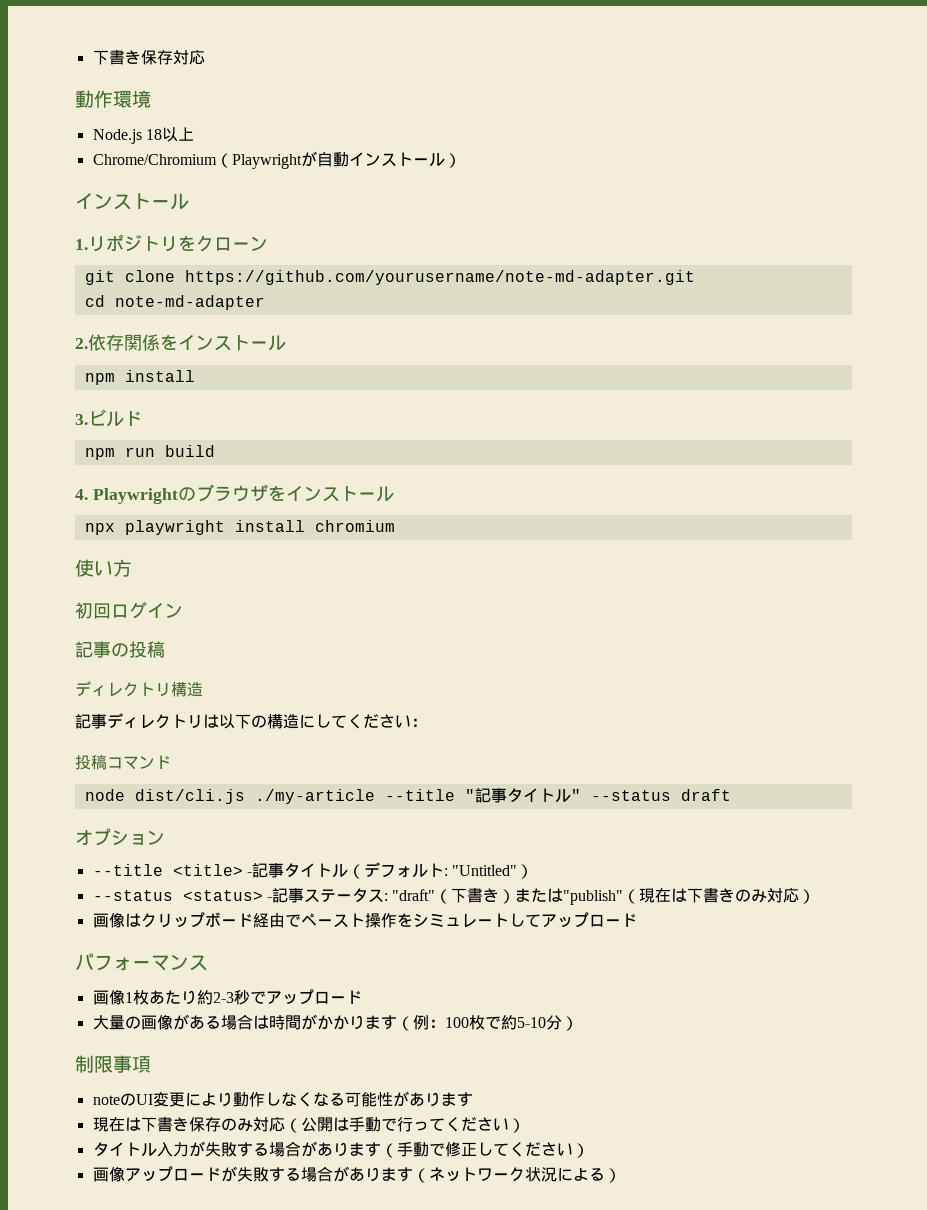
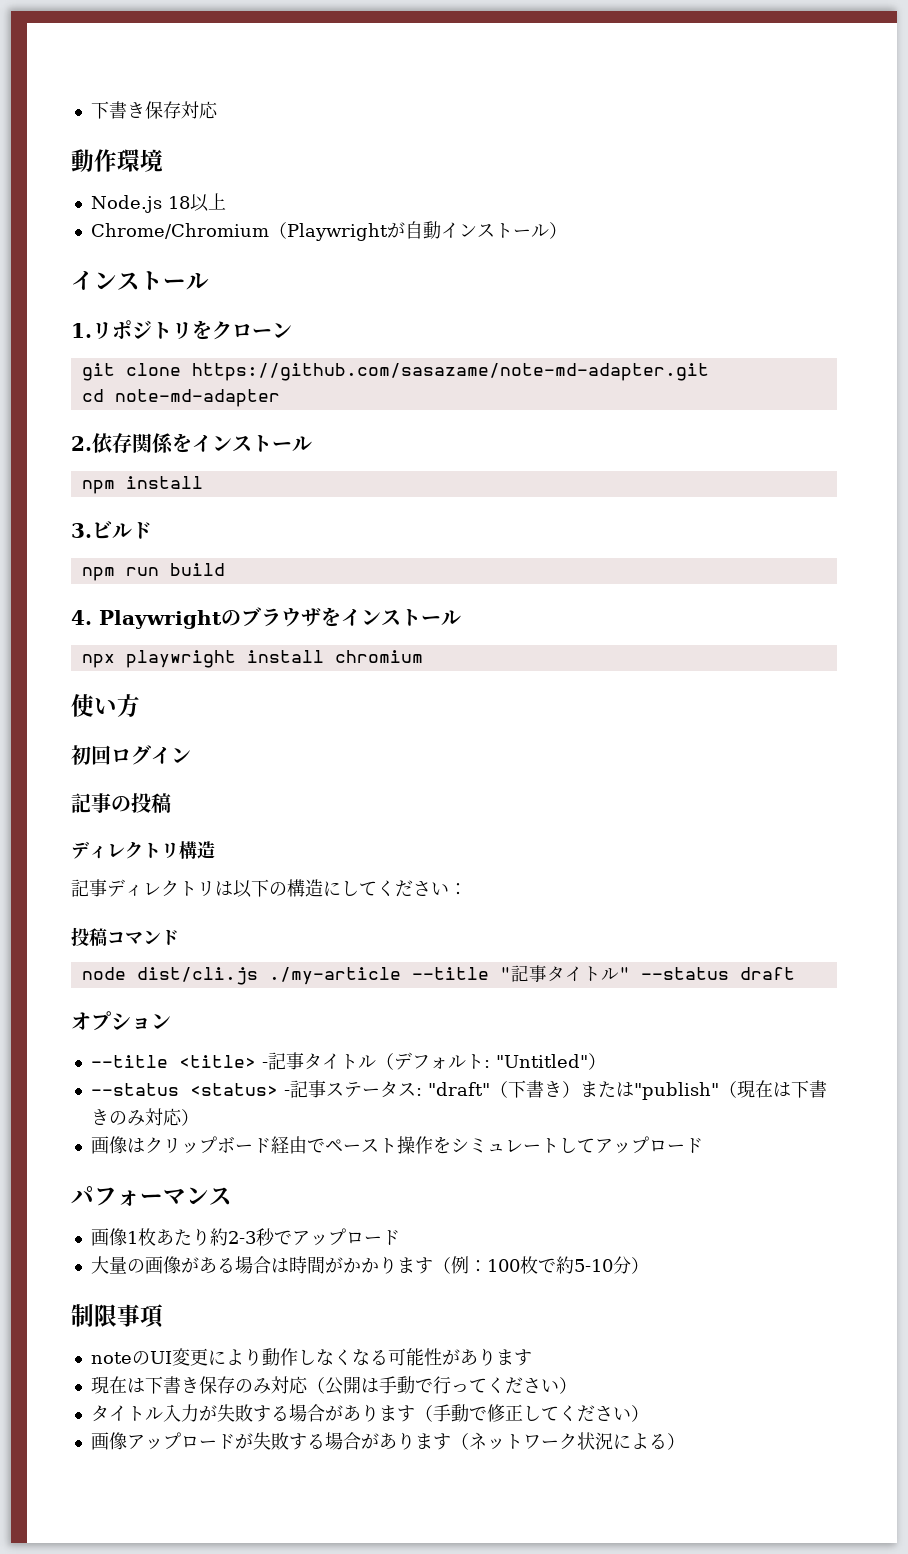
- git clone https://github.com/yourusername/note-md-adapter.git
+ git clone https://github.com/sasazame/note-md-adapter.git

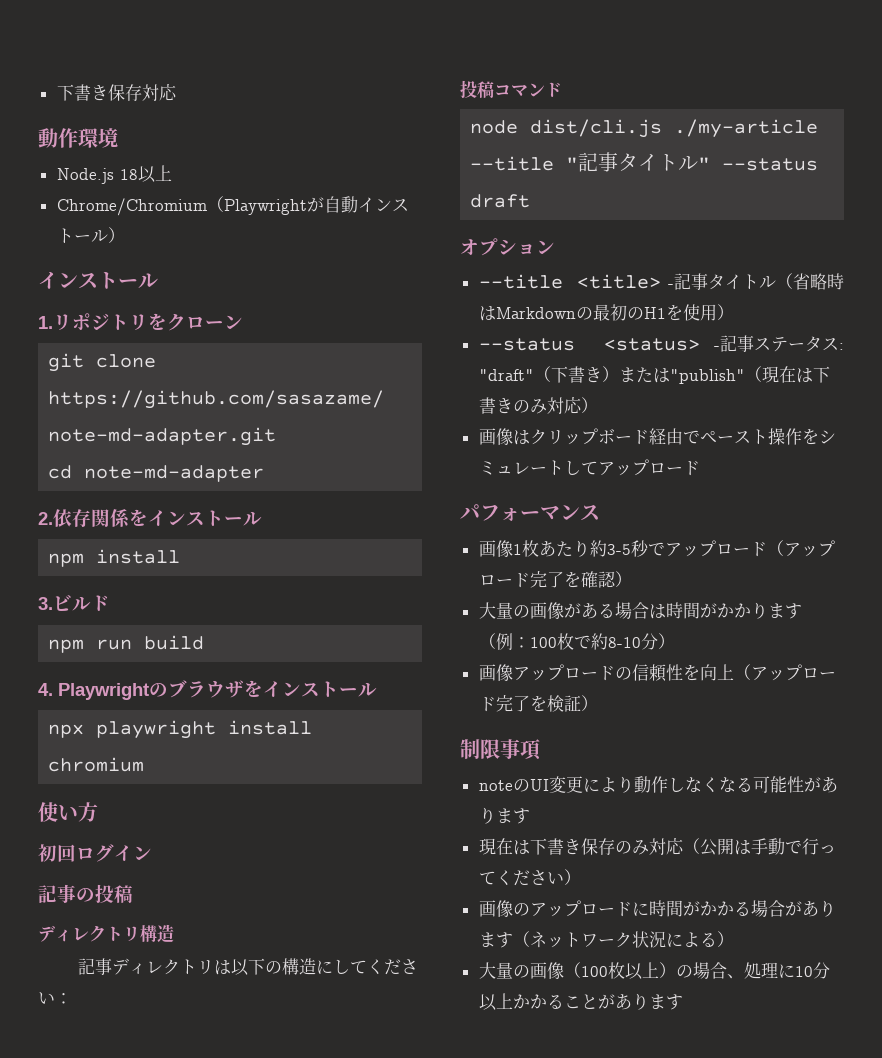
- --title <title> -記事タイトル（デフォルト: "Untitled"）
+ --title <title> -記事タイトル（省略時はMarkdownの最初のH1を使用）
- 画像1枚あたり約2-3秒でアップロード
+ 画像1枚あたり約3-5秒でアップロード（アップロード完了を確認）
- 大量の画像がある場合は時間がかかります（例：100枚で約5-10分）
+ 大量の画像がある場合は時間がかかります（例：100枚で約8-10分）
+ 画像アップロードの信頼性を向上（アップロード完了を検証）
- タイトル入力が失敗する場合があります（手動で修正してください）
- 画像アップロードが失敗する場合があります（ネットワーク状況による）
+ 画像のアップロードに時間がかかる場合があります（ネットワーク状況による）
+ 大量の画像（100枚以上）の場合、処理に10分以上かかることがあります

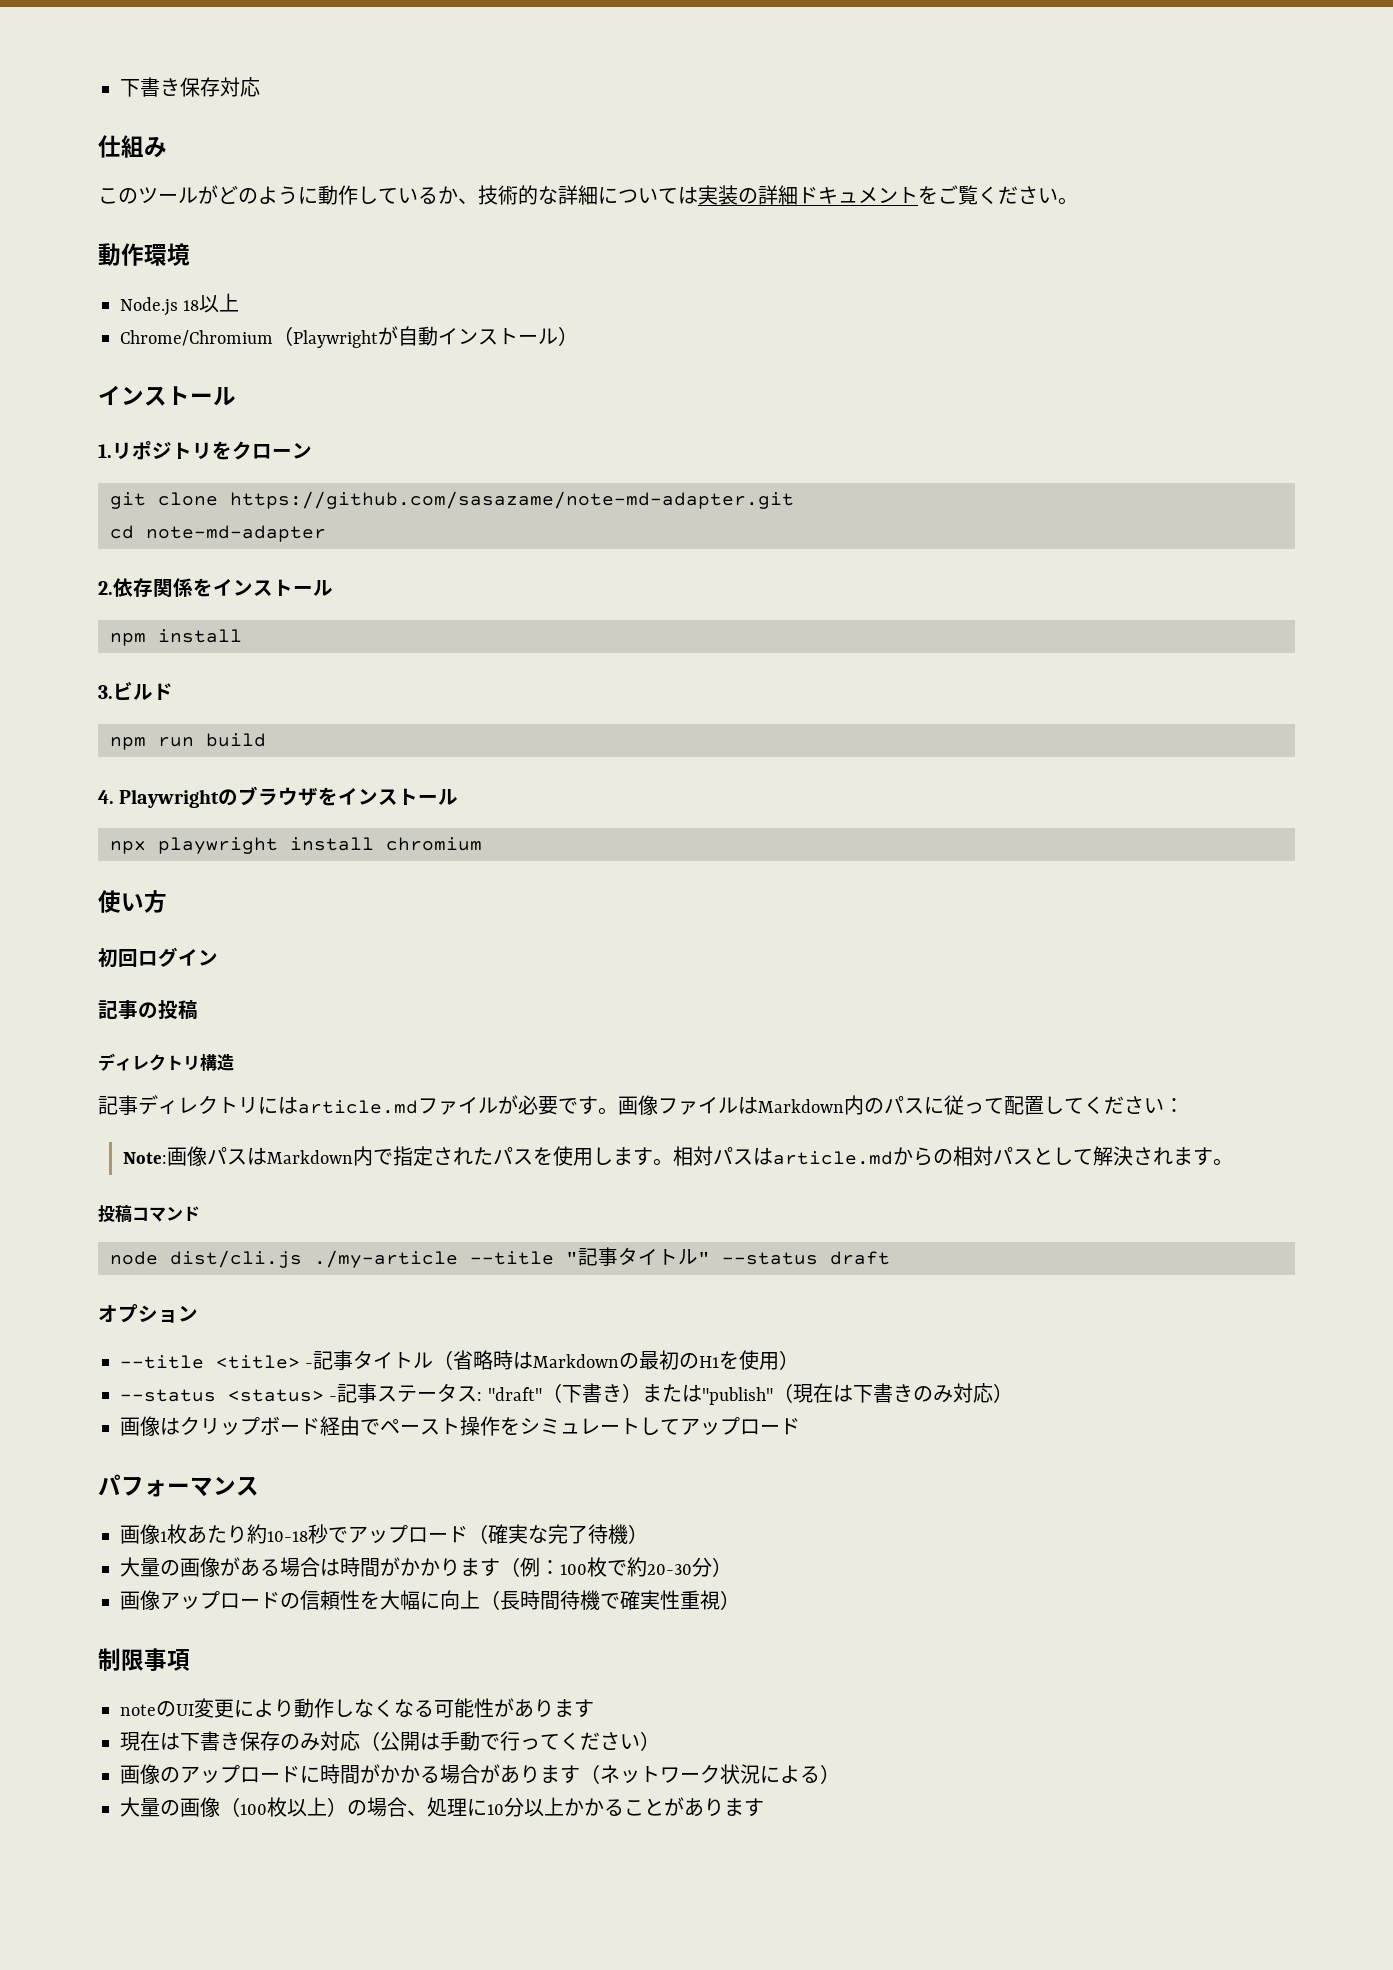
+ 仕組み
+ このツールがどのように動作しているか、技術的な詳細については実装の詳細ドキュメントをご覧ください。
- 記事ディレクトリは以下の構造にしてください：
+ 記事ディレクトリにはarticle.mdファイルが必要です。画像ファイルはMarkdown内のパスに従って配置してください：
+ Note:画像パスはMarkdown内で指定されたパスを使用します。相対パスはarticle.mdからの相対パスとして解決されます。
- 画像1枚あたり約3-5秒でアップロード（アップロード完了を確認）
+ 画像1枚あたり約10-18秒でアップロード（確実な完了待機）
- 大量の画像がある場合は時間がかかります（例：100枚で約8-10分）
+ 大量の画像がある場合は時間がかかります（例：100枚で約20-30分）
- 画像アップロードの信頼性を向上（アップロード完了を検証）
+ 画像アップロードの信頼性を大幅に向上（長時間待機で確実性重視）

